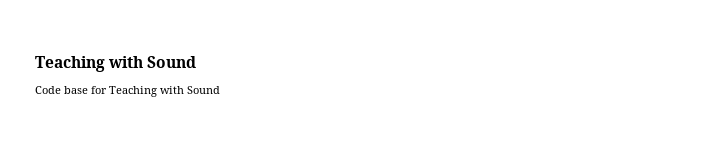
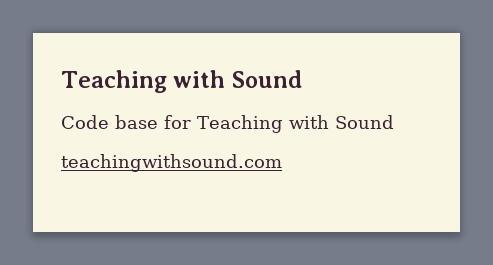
+ teachingwithsound.com

